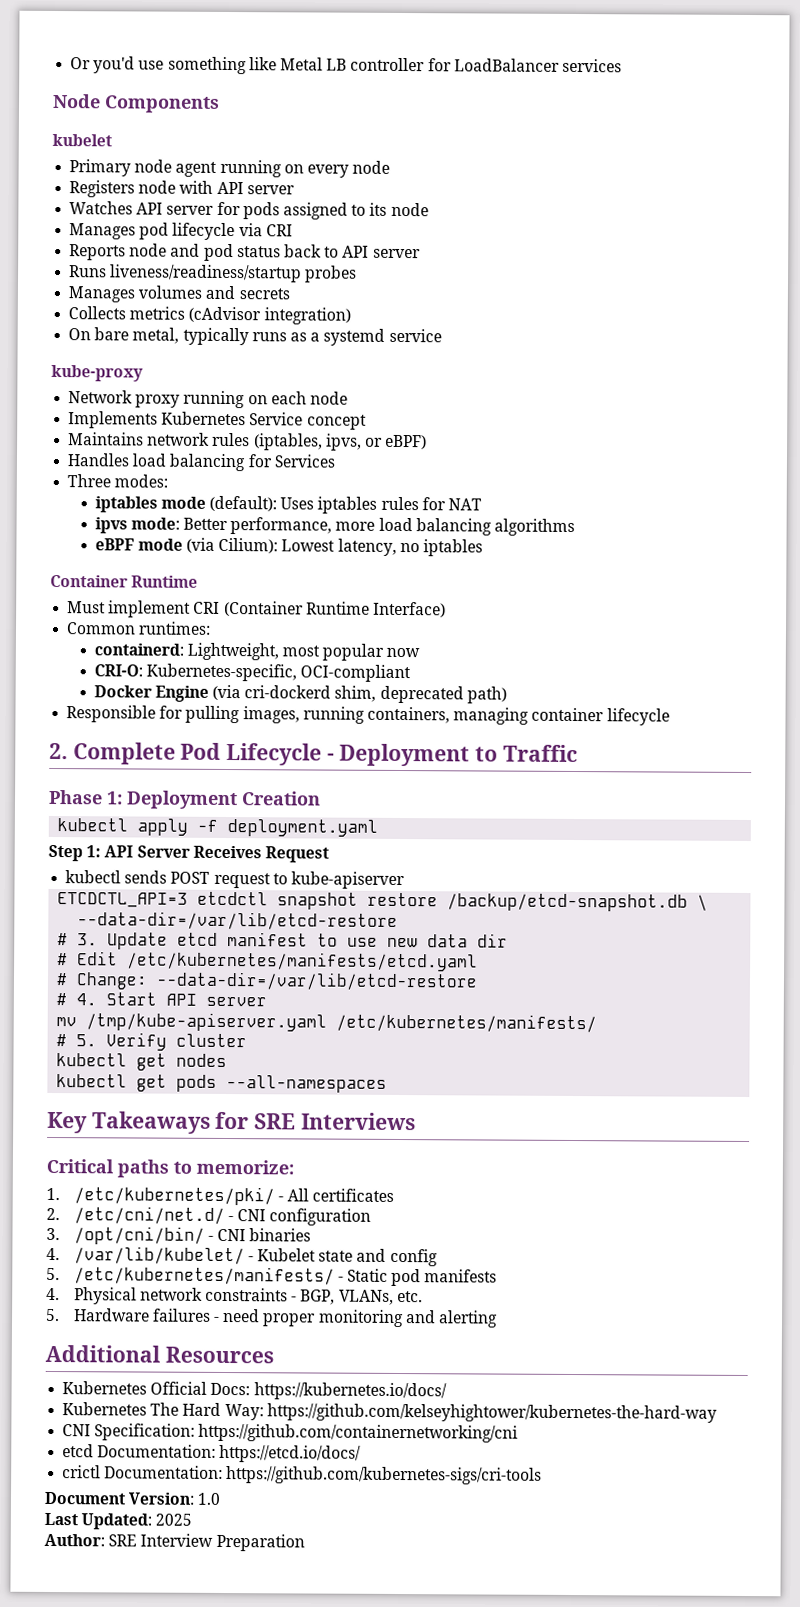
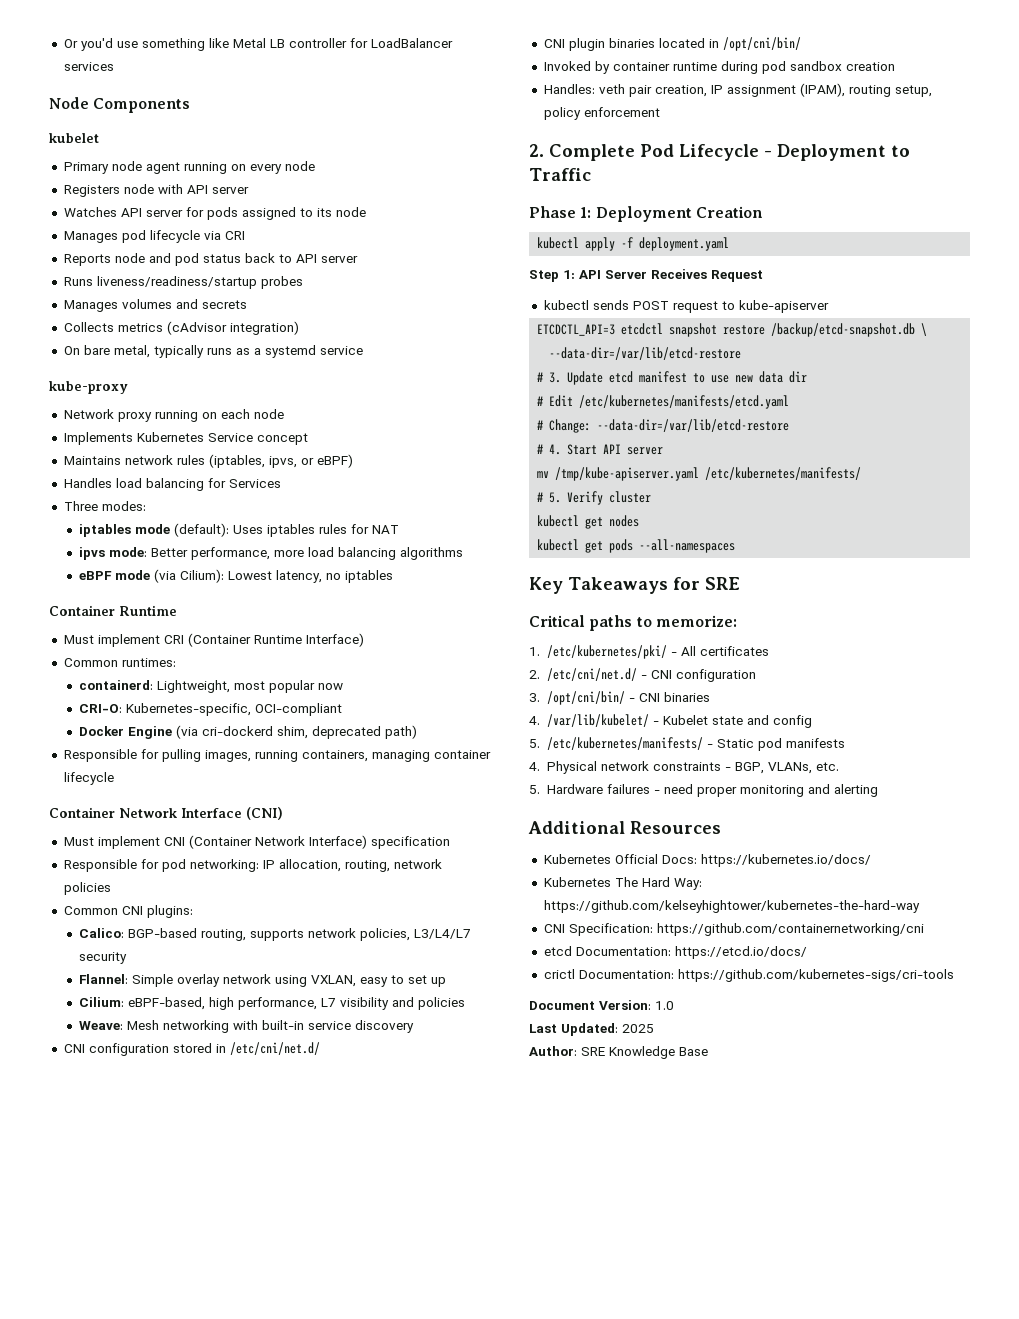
+ Container Network Interface (CNI)
+ Must implement CNI (Container Network Interface) specification
+ Responsible for pod networking: IP allocation, routing, network policies
+ Common CNI plugins:
+ Calico: BGP-based routing, supports network policies, L3/L4/L7 security
+ Flannel: Simple overlay network using VXLAN, easy to set up
+ Cilium: eBPF-based, high performance, L7 visibility and policies
+ Weave: Mesh networking with built-in service discovery
+ CNI configuration stored in /etc/cni/net.d/
+ CNI plugin binaries located in /opt/cni/bin/
+ Invoked by container runtime during pod sandbox creation
+ Handles: veth pair creation, IP assignment (IPAM), routing setup, policy enforcement
- Key Takeaways for SRE Interviews
+ Key Takeaways for SRE
- Author: SRE Interview Preparation
+ Author: SRE Knowledge Base

